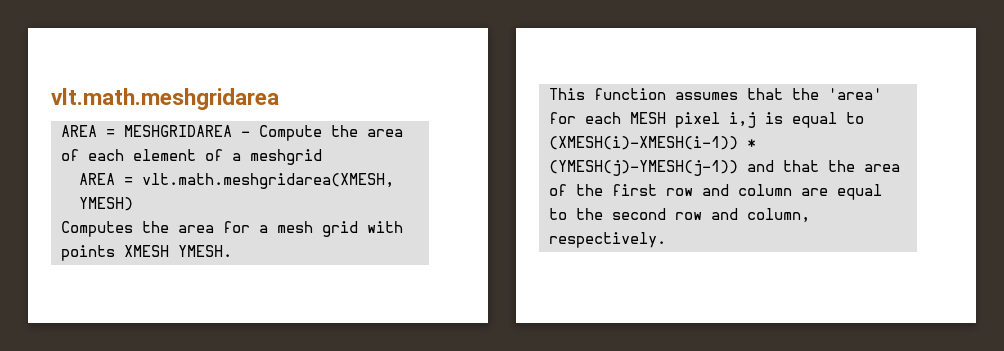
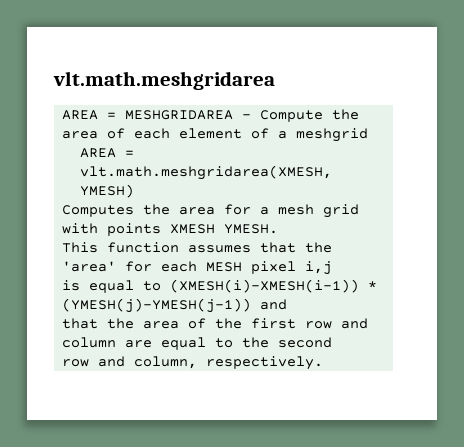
- This function assumes that the 'area' for each MESH pixel i,j is equal to (XMESH(i)-XMESH(i-1)) * (YMESH(j)-YMESH(j-1)) and that the area of the first row and column are equal to the second row and column, respectively.
+ This function assumes that the 'area' for each MESH pixel i,j
+ is equal to (XMESH(i)-XMESH(i-1)) * (YMESH(j)-YMESH(j-1)) and
+ that the area of the first row and column are equal to the second
+ row and column, respectively.

